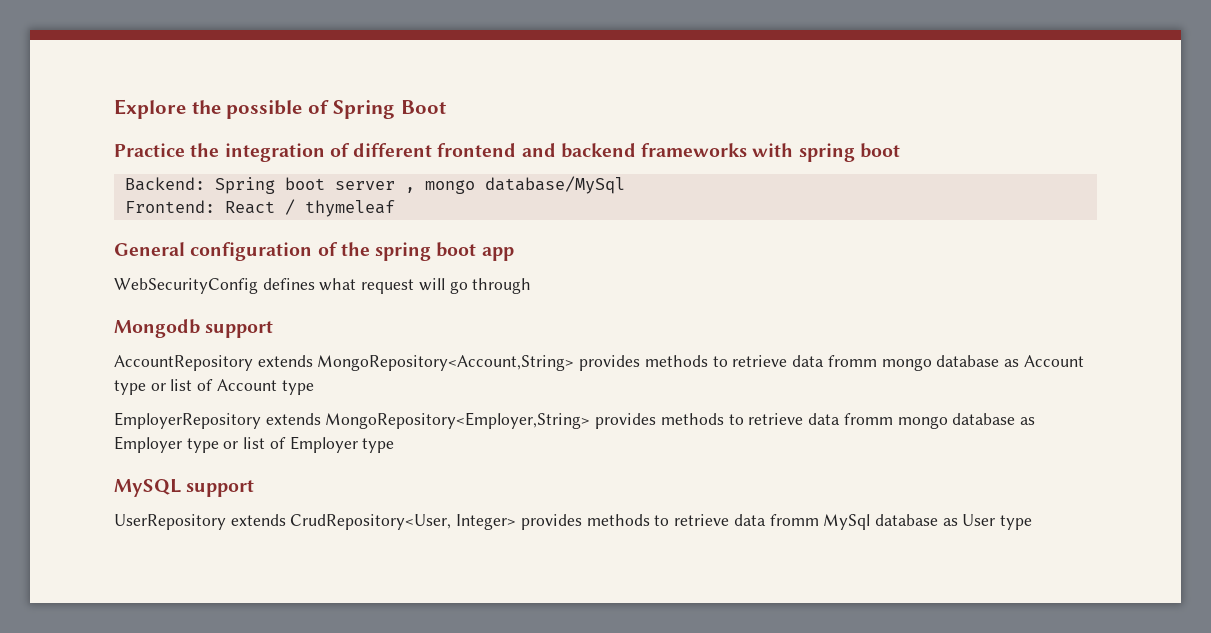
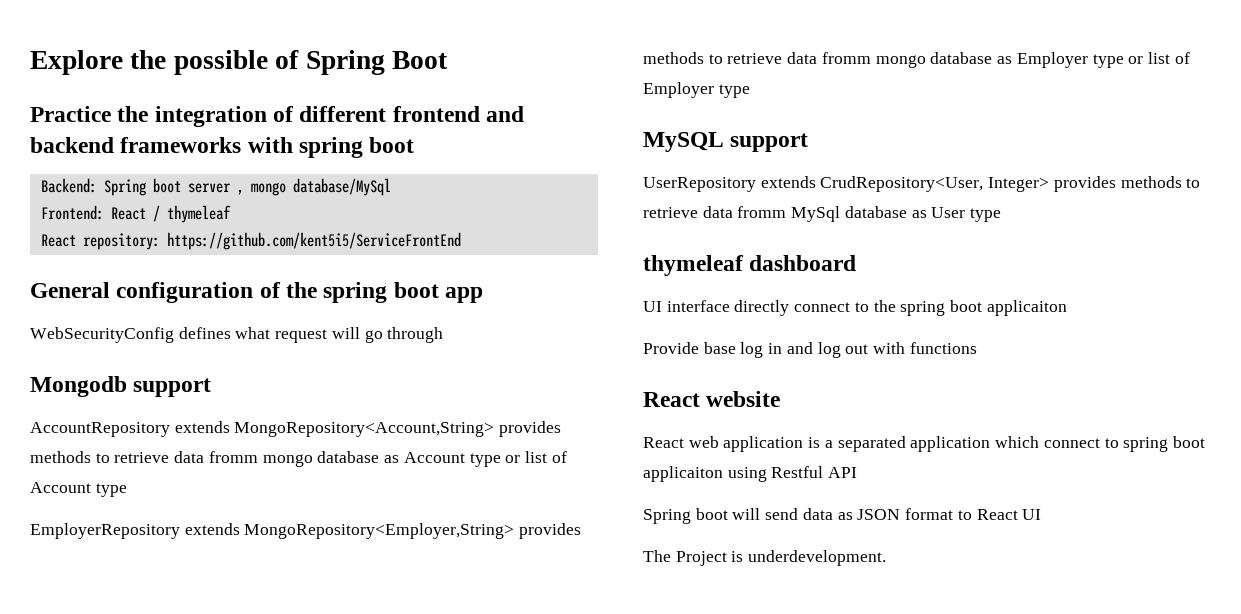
+ React repository: https://github.com/kent5i5/ServiceFrontEnd
+ thymeleaf dashboard
+ UI interface directly connect to the spring boot applicaiton
+ Provide base log in and log out with functions
+ React website
+ React web application is a separated application which connect to spring boot applicaiton using Restful API
+ Spring boot will send data as JSON format to React UI
+ The Project is underdevelopment.

